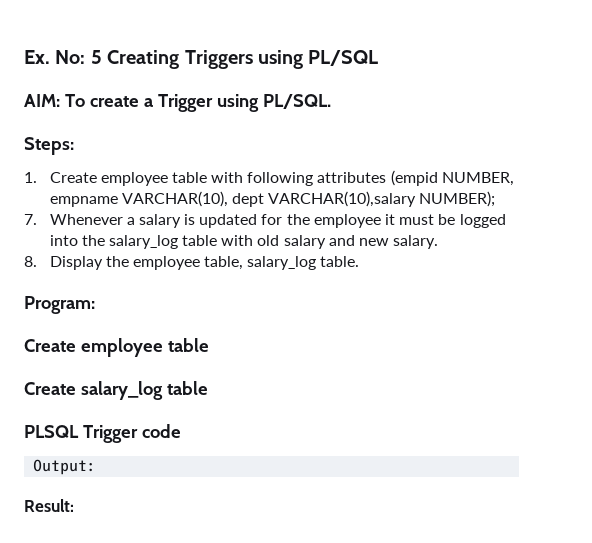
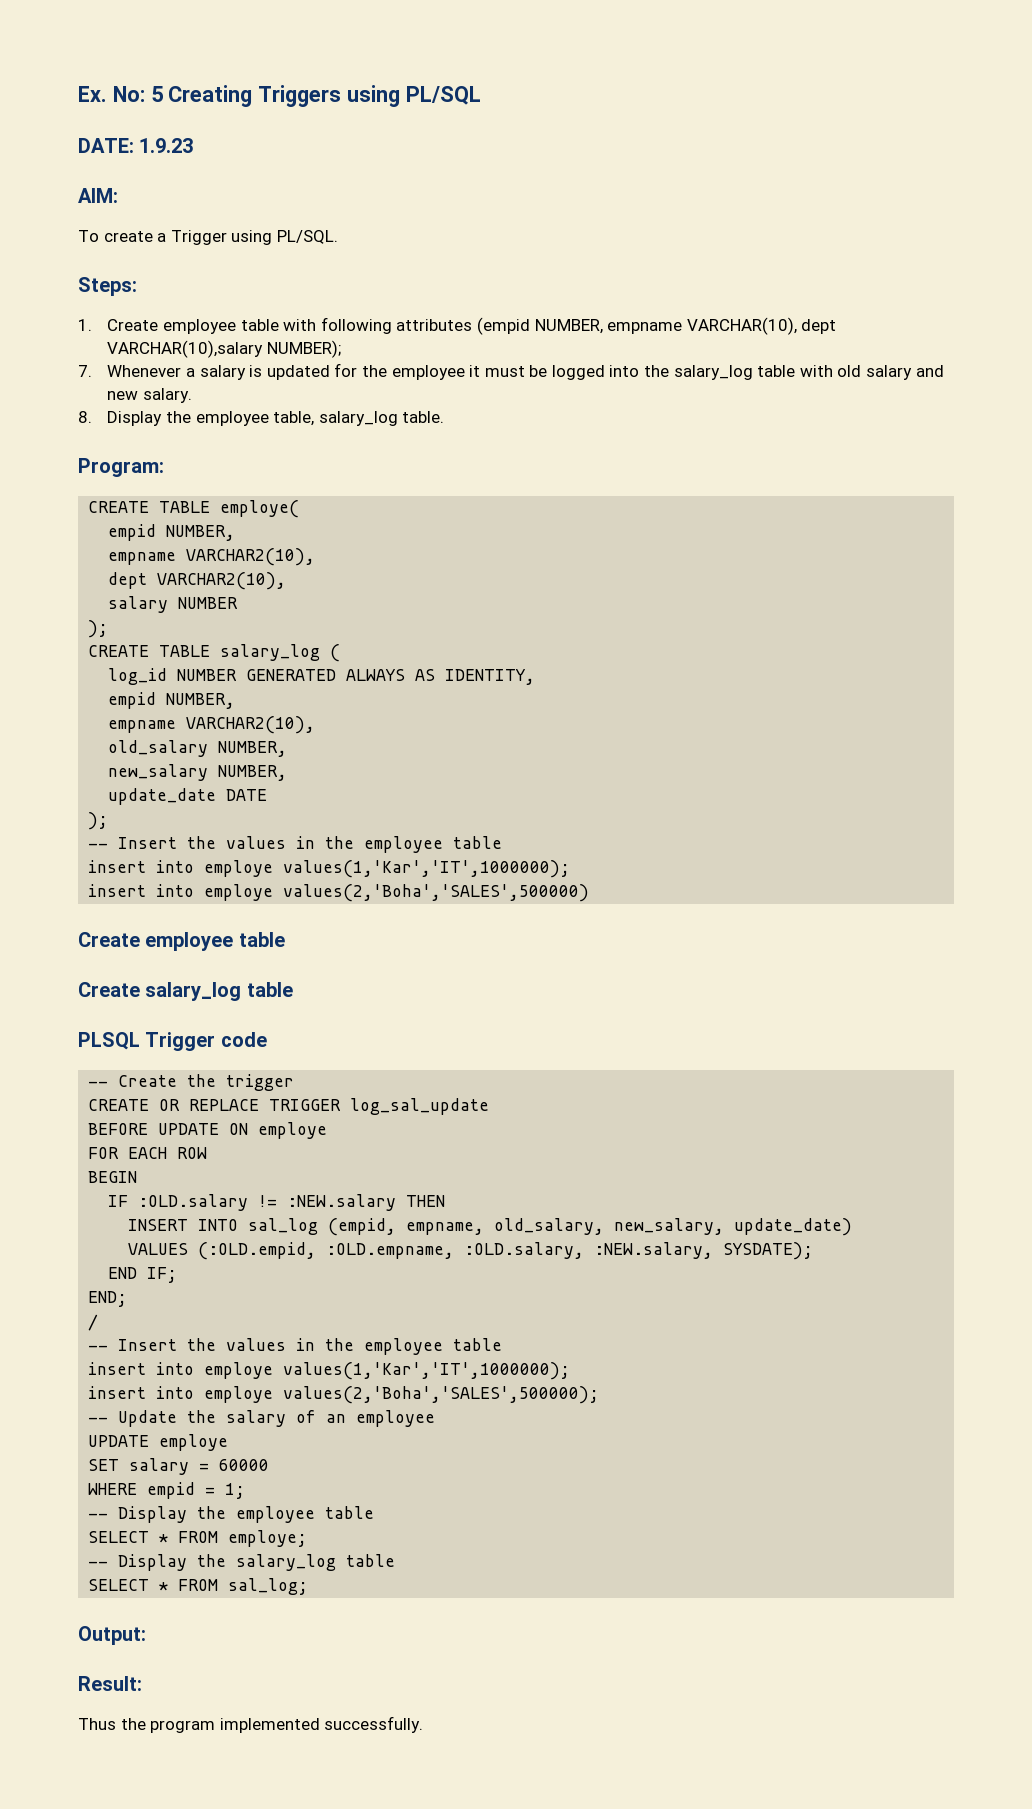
+ DATE: 1.9.23
- AIM: To create a Trigger using PL/SQL.
+ AIM:
+ To create a Trigger using PL/SQL.
+ CREATE TABLE employe(
+ empid NUMBER,
+ empname VARCHAR2(10),
+ dept VARCHAR2(10),
+ salary NUMBER
+ );
+ CREATE TABLE salary_log (
+ log_id NUMBER GENERATED ALWAYS AS IDENTITY,
+ empid NUMBER,
+ empname VARCHAR2(10),
+ old_salary NUMBER,
+ new_salary NUMBER,
+ update_date DATE
+ );
+ -- Insert the values in the employee table
+ insert into employe values(1,'Kar','IT',1000000);
+ insert into employe values(2,'Boha','SALES',500000)
+ -- Create the trigger
+ CREATE OR REPLACE TRIGGER log_sal_update
+ BEFORE UPDATE ON employe
+ FOR EACH ROW
+ BEGIN
+ IF :OLD.salary != :NEW.salary THEN
+ INSERT INTO sal_log (empid, empname, old_salary, new_salary, update_date)
+ VALUES (:OLD.empid, :OLD.empname, :OLD.salary, :NEW.salary, SYSDATE);
+ END IF;
+ END;
+ /
+ -- Insert the values in the employee table
+ insert into employe values(1,'Kar','IT',1000000);
+ insert into employe values(2,'Boha','SALES',500000);
+ -- Update the salary of an employee
+ UPDATE employe
+ SET salary = 60000
+ WHERE empid = 1;
+ -- Display the employee table
+ SELECT * FROM employe;
+ -- Display the salary_log table
+ SELECT * FROM sal_log;
  Output:
  Result:
+ Thus the program implemented successfully.

